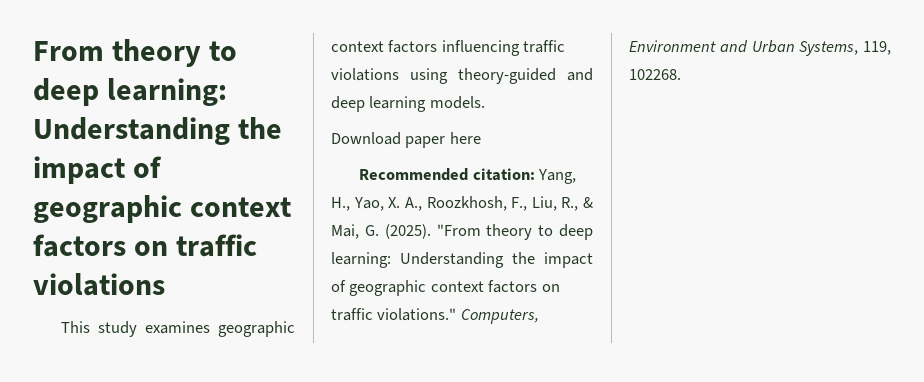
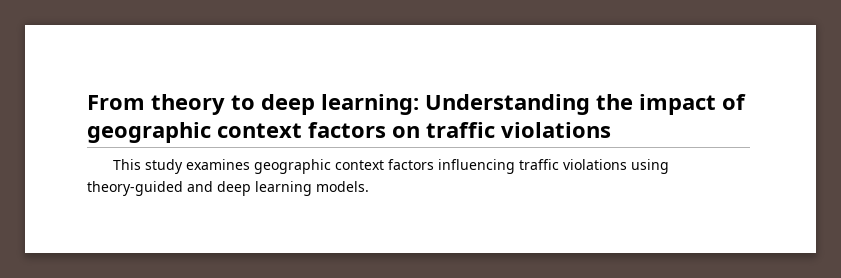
- Download paper here
- Recommended citation: Yang, H., Yao, X. A., Roozkhosh, F., Liu, R., & Mai, G. (2025). "From theory to deep learning: Understanding the impact of geographic context factors on traffic violations." Computers, Environment and Urban Systems, 119, 102268.

